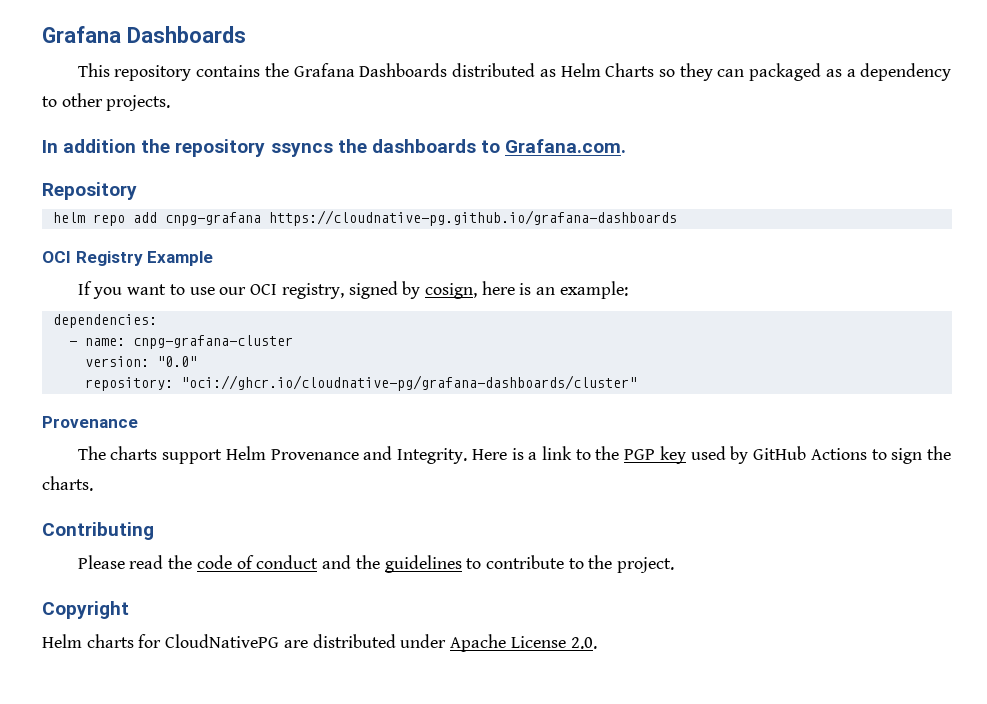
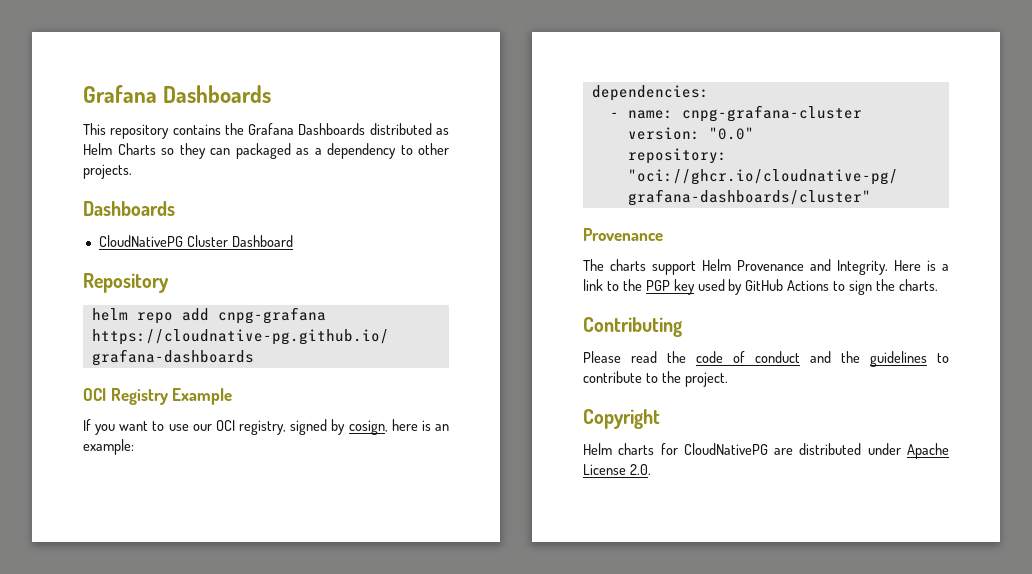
  This repository contains the Grafana Dashboards distributed as Helm Charts so they can packaged as a dependency to other projects.
- In addition the repository ssyncs the dashboards to Grafana.com.
+ Dashboards
+ CloudNativePG Cluster Dashboard

